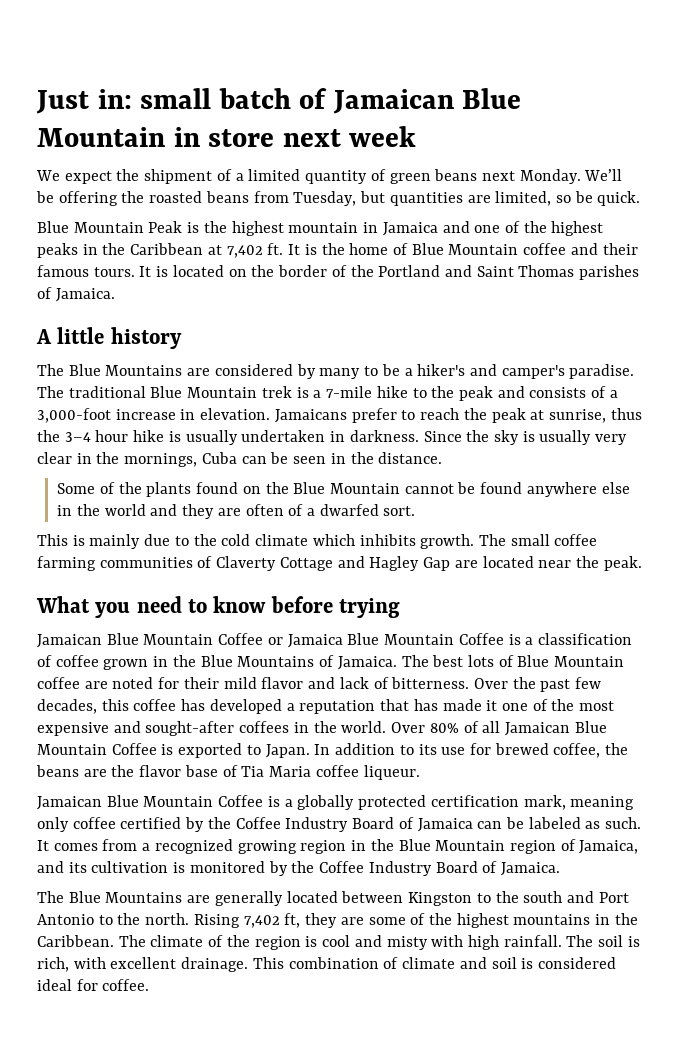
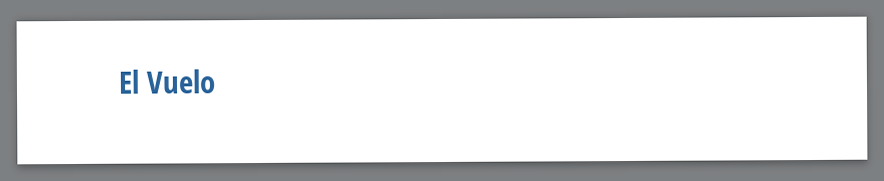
- Just in: small batch of Jamaican Blue Mountain in store next week
- We expect the shipment of a limited quantity of green beans next Monday. We’ll be offering the roasted beans from Tuesday, but quantities are limited, so be quick.
- Blue Mountain Peak is the highest mountain in Jamaica and one of the highest peaks in the Caribbean at 7,402 ft. It is the home of Blue Mountain coffee and their famous tours. It is located on the border of the Portland and Saint Thomas parishes of Jamaica.
- A little history
- The Blue Mountains are considered by many to be a hiker's and camper's paradise. The traditional Blue Mountain trek is a 7-mile hike to the peak and consists of a 3,000-foot increase in elevation. Jamaicans prefer to reach the peak at sunrise, thus the 3–4 hour hike is usually undertaken in darkness. Since the sky is usually very clear in the mornings, Cuba can be seen in the distance.
- Some of the plants found on the Blue Mountain cannot be found anywhere else in the world and they are often of a dwarfed sort.
- This is mainly due to the cold climate which inhibits growth. The small coffee farming communities of Claverty Cottage and Hagley Gap are located near the peak.
- What you need to know before trying
- Jamaican Blue Mountain Coffee or Jamaica Blue Mountain Coffee is a classification of coffee grown in the Blue Mountains of Jamaica. The best lots of Blue Mountain coffee are noted for their mild flavor and lack of bitterness. Over the past few decades, this coffee has developed a reputation that has made it one of the most expensive and sought-after coffees in the world. Over 80% of all Jamaican Blue Mountain Coffee is exported to Japan. In addition to its use for brewed coffee, the beans are the flavor base of Tia Maria coffee liqueur.
- Jamaican Blue Mountain Coffee is a globally protected certification mark, meaning only coffee certified by the Coffee Industry Board of Jamaica can be labeled as such. It comes from a recognized growing region in the Blue Mountain region of Jamaica, and its cultivation is monitored by the Coffee Industry Board of Jamaica.
- The Blue Mountains are generally located between Kingston to the south and Port Antonio to the north. Rising 7,402 ft, they are some of the highest mountains in the Caribbean. The climate of the region is cool and misty with high rainfall. The soil is rich, with excellent drainage. This combination of climate and soil is considered ideal for coffee.
+ El Vuelo

